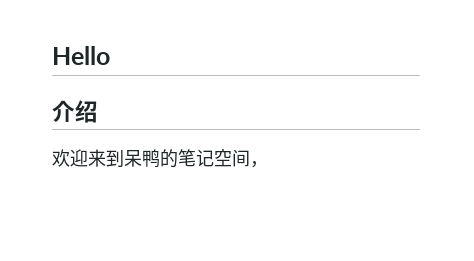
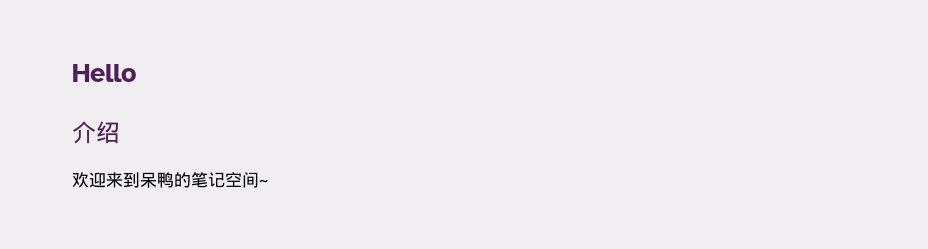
- 欢迎来到呆鸭的笔记空间，
+ 欢迎来到呆鸭的笔记空间~

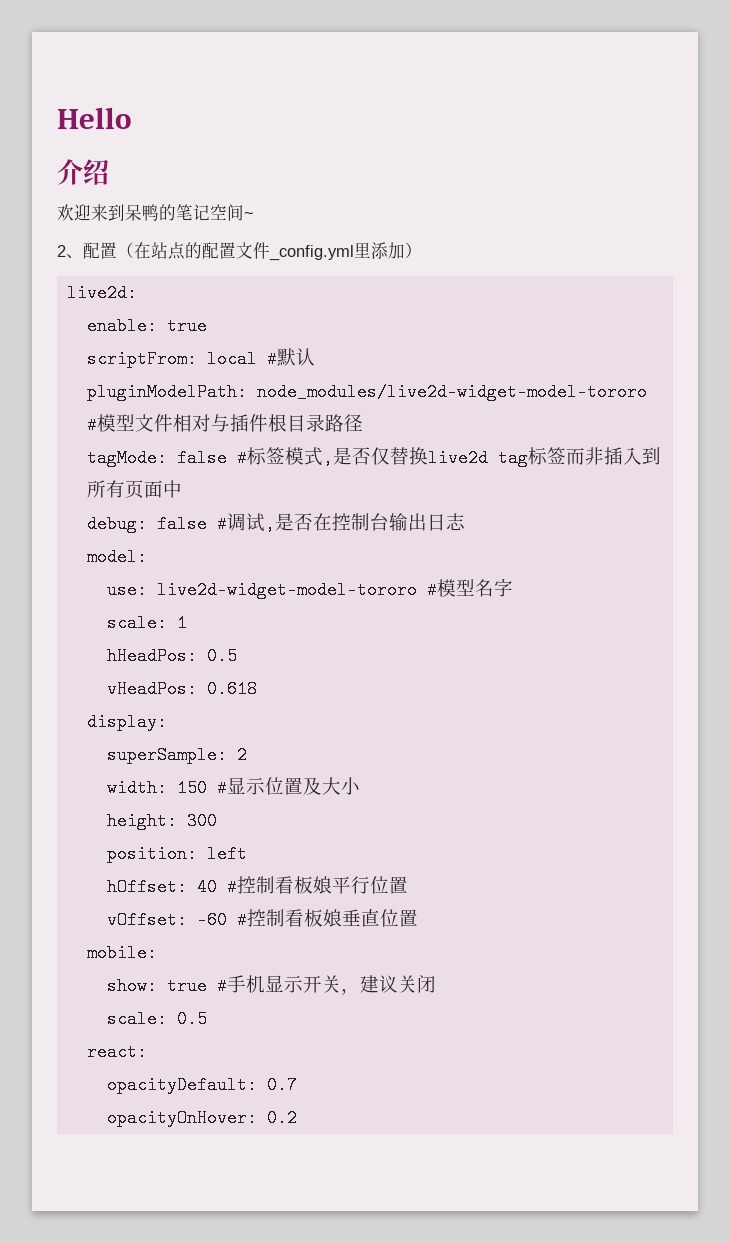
+ 2、配置（在站点的配置文件_config.yml里添加）
+ live2d:
+ enable: true
+ scriptFrom: local #默认
+ pluginModelPath: node_modules/live2d-widget-model-tororo #模型文件相对与插件根目录路径
+ tagMode: false #标签模式,是否仅替换live2d tag标签而非插入到所有页面中
+ debug: false #调试,是否在控制台输出日志
+ model:
+ use: live2d-widget-model-tororo #模型名字
+ scale: 1
+ hHeadPos: 0.5
+ vHeadPos: 0.618
+ display:
+ superSample: 2
+ width: 150 #显示位置及大小
+ height: 300
+ position: left
+ hOffset: 40 #控制看板娘平行位置
+ vOffset: -60 #控制看板娘垂直位置
+ mobile:
+ show: true #手机显示开关，建议关闭
+ scale: 0.5
+ react:
+ opacityDefault: 0.7
+ opacityOnHover: 0.2

